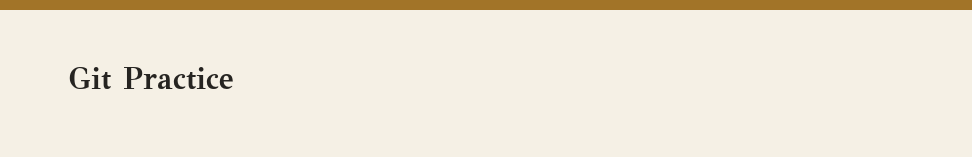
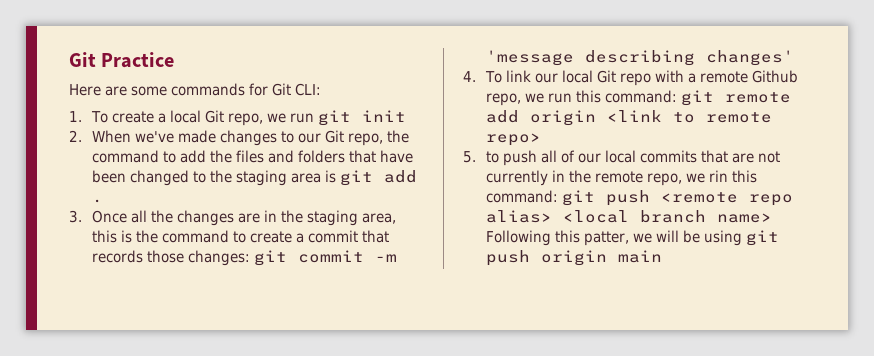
+ Here are some commands for Git CLI:
+ 1. To create a local Git repo, we run git init
+ 2. When we've made changes to our Git repo, the command to add the files and folders that have been changed to the staging area is git add .
+ 3. Once all the changes are in the staging area, this is the command to create a commit that records those changes: git commit -m 'message describing changes'
+ 4. To link our local Git repo with a remote Github repo, we run this command: git remote add origin <link to remote repo>
+ 5. to push all of our local commits that are not currently in the remote repo, we rin this command: git push <remote repo alias> <local branch name> Following this patter, we will be using git push origin main

